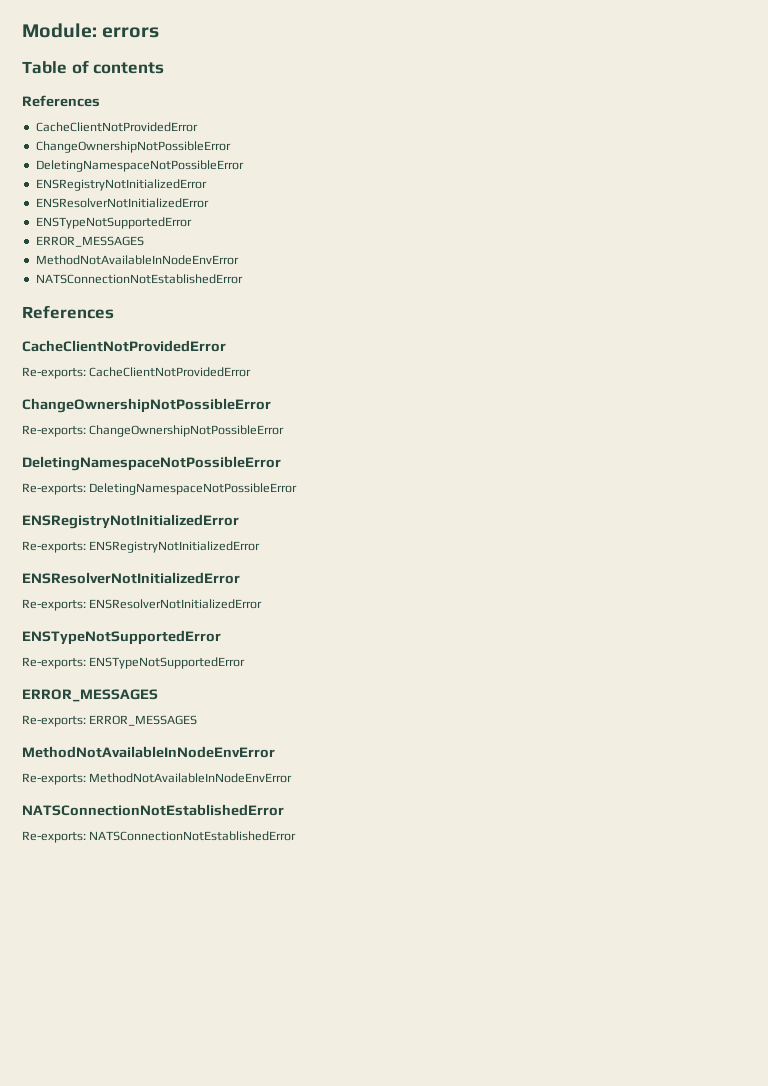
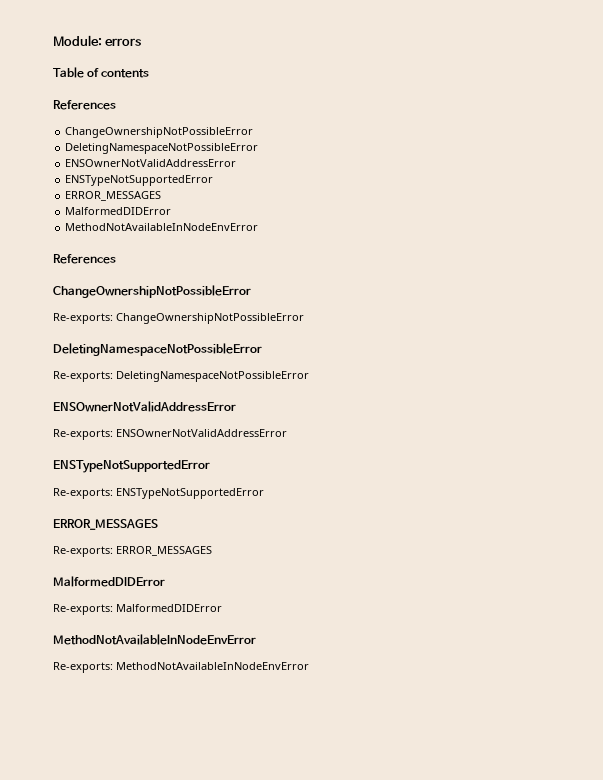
  Table of contents
  References
- CacheClientNotProvidedError
  ChangeOwnershipNotPossibleError
  DeletingNamespaceNotPossibleError
- ENSRegistryNotInitializedError
- ENSResolverNotInitializedError
+ ENSOwnerNotValidAddressError
  ENSTypeNotSupportedError
  ERROR_MESSAGES
+ MalformedDIDError
  MethodNotAvailableInNodeEnvError
- NATSConnectionNotEstablishedError
  References
- CacheClientNotProvidedError
- Re-exports: CacheClientNotProvidedError
  Re-exports: DeletingNamespaceNotPossibleError
- ENSRegistryNotInitializedError
- Re-exports: ENSRegistryNotInitializedError
- ENSResolverNotInitializedError
- Re-exports: ENSResolverNotInitializedError
+ ENSOwnerNotValidAddressError
+ Re-exports: ENSOwnerNotValidAddressError
  Re-exports: ERROR_MESSAGES
+ MalformedDIDError
+ Re-exports: MalformedDIDError
  Re-exports: MethodNotAvailableInNodeEnvError
- NATSConnectionNotEstablishedError
- Re-exports: NATSConnectionNotEstablishedError

